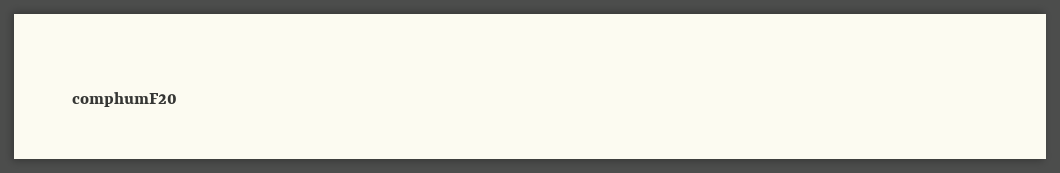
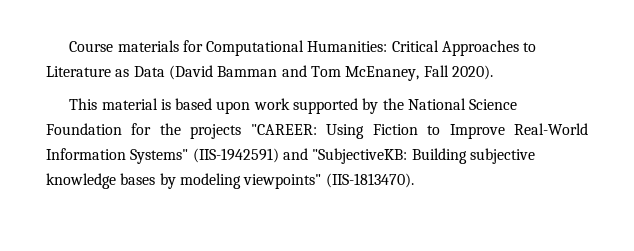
- comphumF20
+ Course materials for Computational Humanities: Critical Approaches to Literature as Data (David Bamman and Tom McEnaney, Fall 2020).
+ This material is based upon work supported by the National Science Foundation for the projects "CAREER: Using Fiction to Improve Real-World Information Systems" (IIS-1942591) and "SubjectiveKB: Building subjective knowledge bases by modeling viewpoints" (IIS-1813470).

